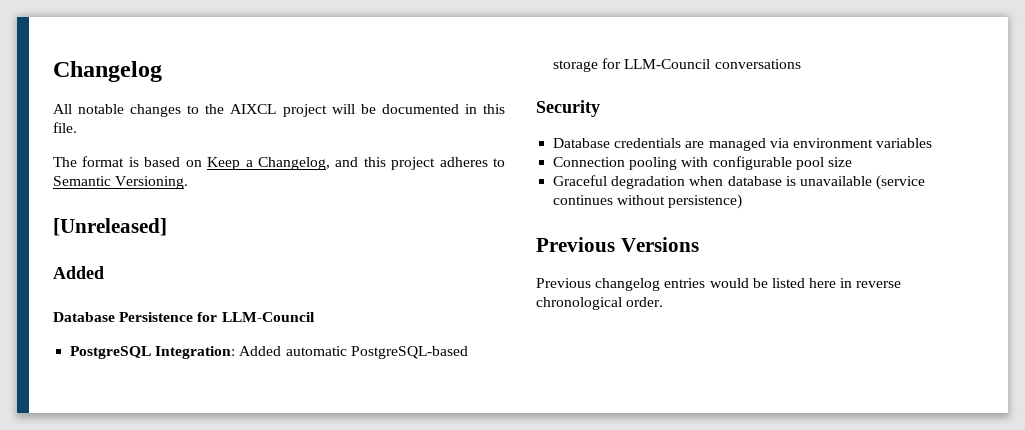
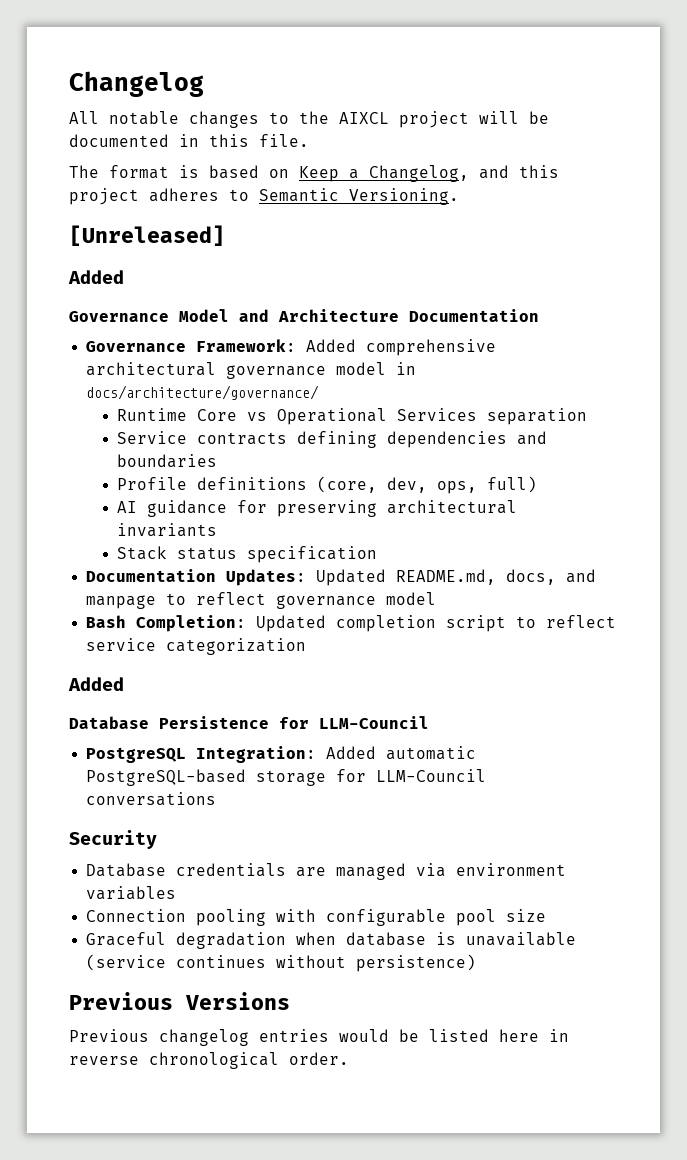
+ Governance Model and Architecture Documentation
+ Governance Framework: Added comprehensive architectural governance model in docs/architecture/governance/
+ Runtime Core vs Operational Services separation
+ Service contracts defining dependencies and boundaries
+ Profile definitions (core, dev, ops, full)
+ AI guidance for preserving architectural invariants
+ Stack status specification
+ Documentation Updates: Updated README.md, docs, and manpage to reflect governance model
+ Bash Completion: Updated completion script to reflect service categorization
+ Added

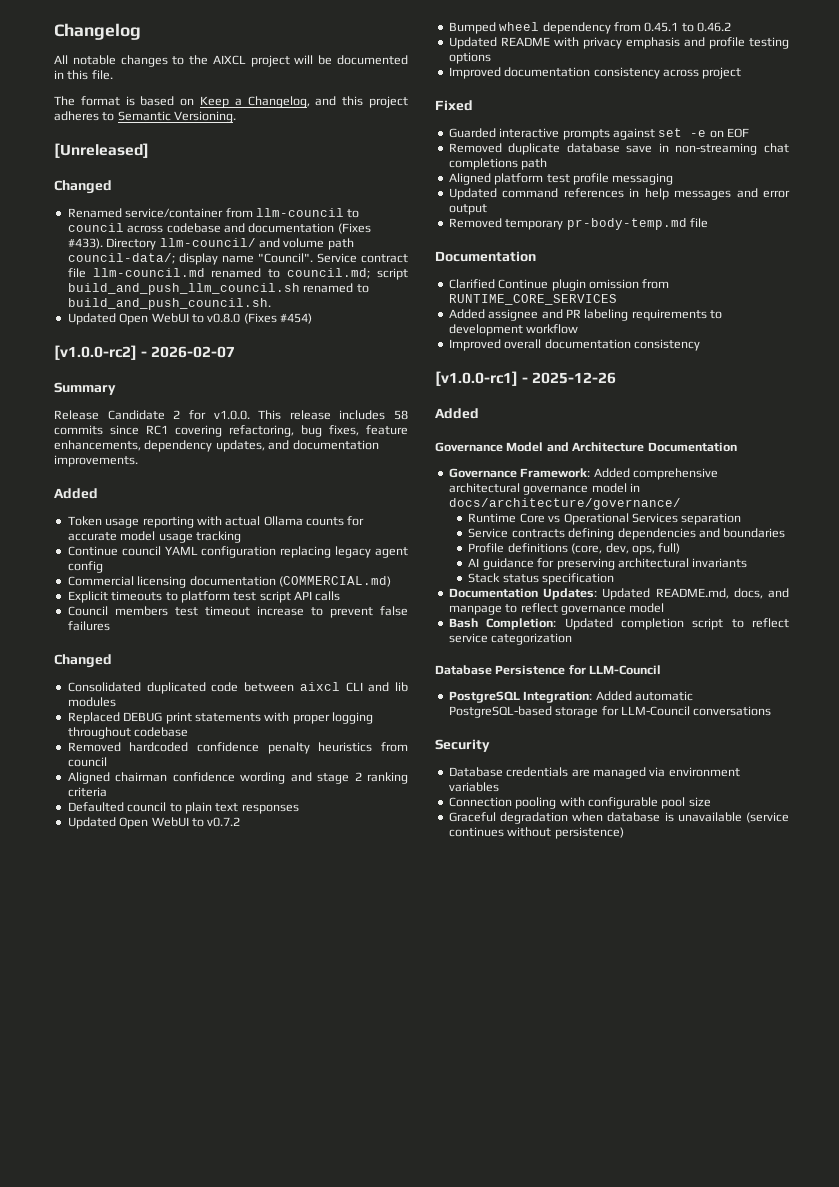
  [Unreleased]
+ Changed
+ Renamed service/container from llm-council to council across codebase and documentation (Fixes #433). Directory llm-council/ and volume path council-data/; display name "Council". Service contract file llm-council.md renamed to council.md; script build_and_push_llm_council.sh renamed to build_and_push_council.sh.
+ Updated Open WebUI to v0.8.0 (Fixes #454)
+ [v1.0.0-rc2] - 2026-02-07
+ Summary
+ Release Candidate 2 for v1.0.0. This release includes 58 commits since RC1 covering refactoring, bug fixes, feature enhancements, dependency updates, and documentation improvements.
+ Added
+ Token usage reporting with actual Ollama counts for accurate model usage tracking
+ Continue council YAML configuration replacing legacy agent config
+ Commercial licensing documentation (COMMERCIAL.md)
+ Explicit timeouts to platform test script API calls
+ Council members test timeout increase to prevent false failures
+ Changed
+ Consolidated duplicated code between aixcl CLI and lib modules
+ Replaced DEBUG print statements with proper logging throughout codebase
+ Removed hardcoded confidence penalty heuristics from council
+ Aligned chairman confidence wording and stage 2 ranking criteria
+ Defaulted council to plain text responses
+ Updated Open WebUI to v0.7.2
+ Bumped wheel dependency from 0.45.1 to 0.46.2
+ Updated README with privacy emphasis and profile testing options
+ Improved documentation consistency across project
+ Fixed
+ Guarded interactive prompts against set -e on EOF
+ Removed duplicate database save in non-streaming chat completions path
+ Aligned platform test profile messaging
+ Updated command references in help messages and error output
+ Removed temporary pr-body-temp.md file
+ Documentation
+ Clarified Continue plugin omission from RUNTIME_CORE_SERVICES
+ Added assignee and PR labeling requirements to development workflow
+ Improved overall documentation consistency
+ [v1.0.0-rc1] - 2025-12-26
  Bash Completion: Updated completion script to reflect service categorization
- Added
- Previous Versions
- Previous changelog entries would be listed here in reverse chronological order.

